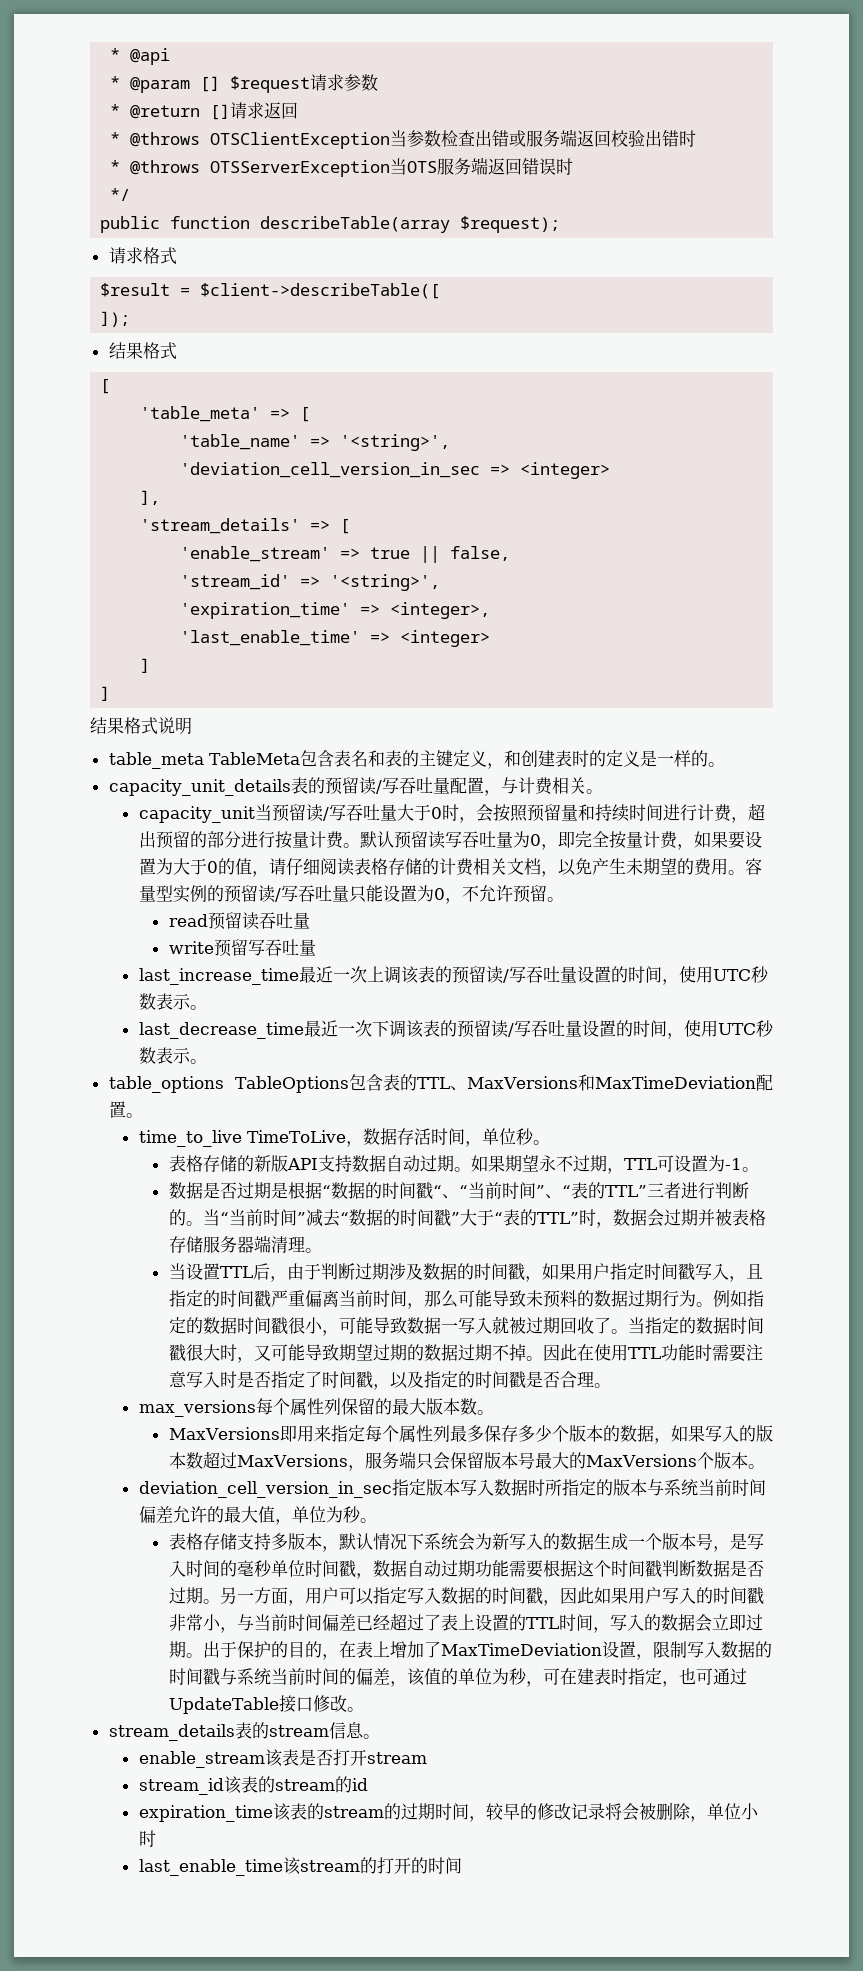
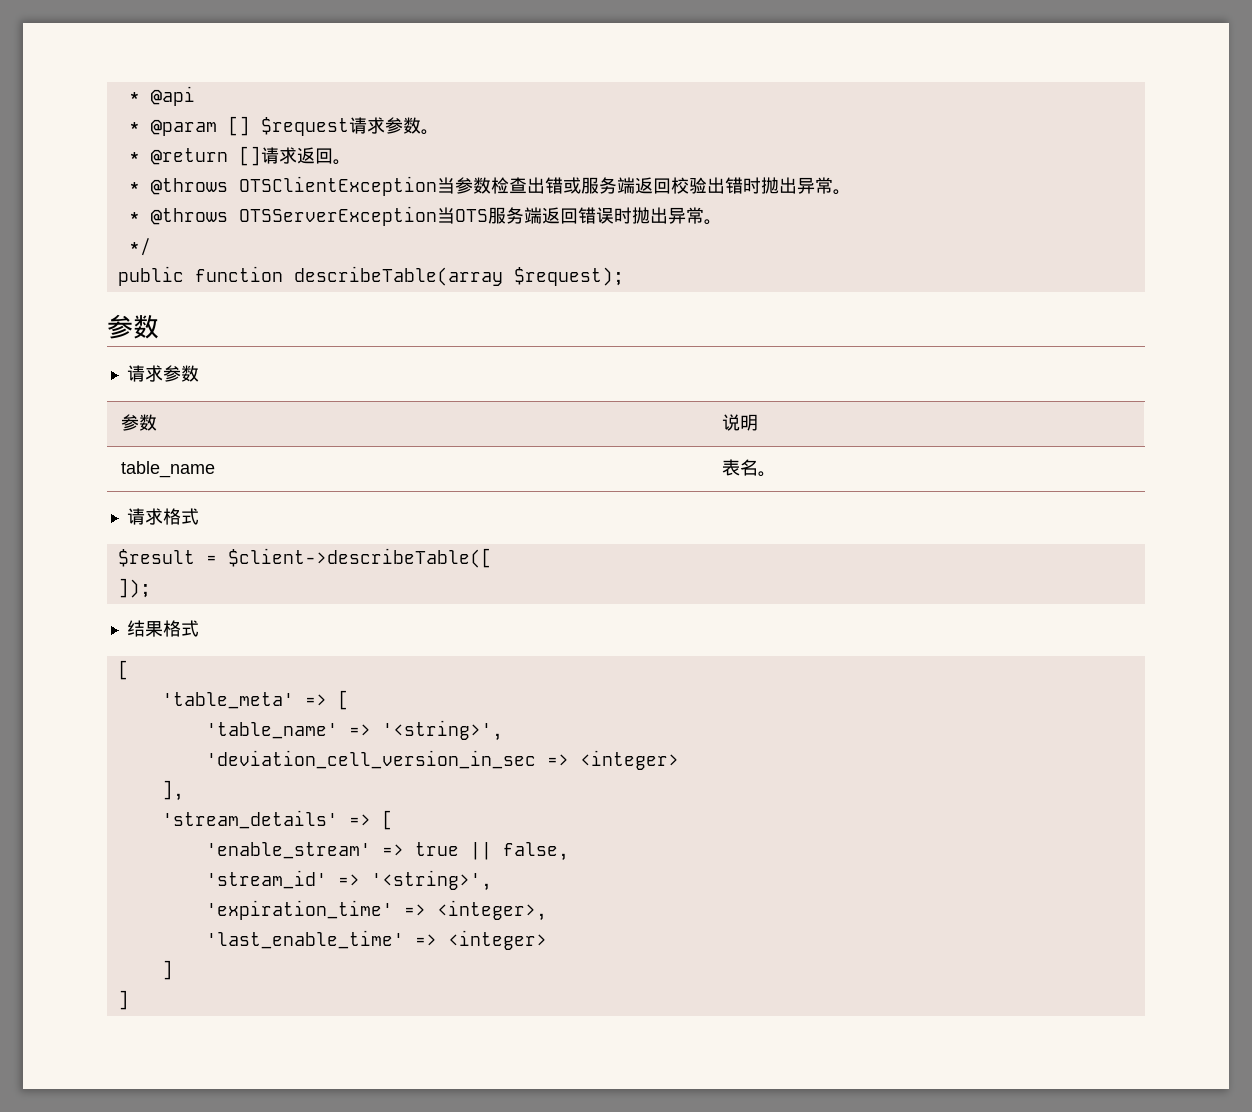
- * @param [] $request请求参数
+ * @param [] $request请求参数。
- * @return []请求返回
+ * @return []请求返回。
- * @throws OTSClientException当参数检查出错或服务端返回校验出错时
+ * @throws OTSClientException当参数检查出错或服务端返回校验出错时抛出异常。
- * @throws OTSServerException当OTS服务端返回错误时
+ * @throws OTSServerException当OTS服务端返回错误时抛出异常。
  public function describeTable(array $request);
+ 参数
+ 请求参数
+ 参数 | 说明
+ table_name | 表名。
- 结果格式说明
- table_meta TableMeta包含表名和表的主键定义，和创建表时的定义是一样的。
- capacity_unit_details表的预留读/写吞吐量配置，与计费相关。
- capacity_unit当预留读/写吞吐量大于0时，会按照预留量和持续时间进行计费，超出预留的部分进行按量计费。默认预留读写吞吐量为0，即完全按量计费，如果要设置为大于0的值，请仔细阅读表格存储的计费相关文档，以免产生未期望的费用。容量型实例的预留读/写吞吐量只能设置为0，不允许预留。
- read预留读吞吐量
- write预留写吞吐量
- last_increase_time最近一次上调该表的预留读/写吞吐量设置的时间，使用UTC秒数表示。
- last_decrease_time最近一次下调该表的预留读/写吞吐量设置的时间，使用UTC秒数表示。
- table_options TableOptions包含表的TTL、MaxVersions和MaxTimeDeviation配置。
- time_to_live TimeToLive，数据存活时间，单位秒。
- 表格存储的新版API支持数据自动过期。如果期望永不过期，TTL可设置为-1。
- 数据是否过期是根据“数据的时间戳“、“当前时间”、“表的TTL”三者进行判断的。当“当前时间”减去“数据的时间戳”大于“表的TTL”时，数据会过期并被表格存储服务器端清理。
- 当设置TTL后，由于判断过期涉及数据的时间戳，如果用户指定时间戳写入，且指定的时间戳严重偏离当前时间，那么可能导致未预料的数据过期行为。例如指定的数据时间戳很小，可能导致数据一写入就被过期回收了。当指定的数据时间戳很大时，又可能导致期望过期的数据过期不掉。因此在使用TTL功能时需要注意写入时是否指定了时间戳，以及指定的时间戳是否合理。
- max_versions每个属性列保留的最大版本数。
- MaxVersions即用来指定每个属性列最多保存多少个版本的数据，如果写入的版本数超过MaxVersions，服务端只会保留版本号最大的MaxVersions个版本。
- deviation_cell_version_in_sec指定版本写入数据时所指定的版本与系统当前时间偏差允许的最大值，单位为秒。
- 表格存储支持多版本，默认情况下系统会为新写入的数据生成一个版本号，是写入时间的毫秒单位时间戳，数据自动过期功能需要根据这个时间戳判断数据是否过期。另一方面，用户可以指定写入数据的时间戳，因此如果用户写入的时间戳非常小，与当前时间偏差已经超过了表上设置的TTL时间，写入的数据会立即过期。出于保护的目的，在表上增加了MaxTimeDeviation设置，限制写入数据的时间戳与系统当前时间的偏差，该值的单位为秒，可在建表时指定，也可通过UpdateTable接口修改。
- stream_details表的stream信息。
- enable_stream该表是否打开stream
- stream_id该表的stream的id
- expiration_time该表的stream的过期时间，较早的修改记录将会被删除，单位小时
- last_enable_time该stream的打开的时间

